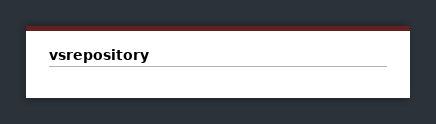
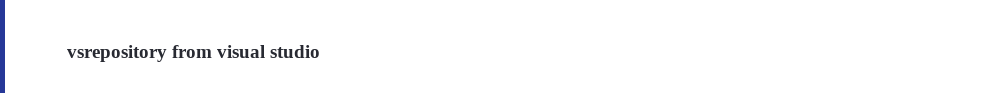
- vsrepository
+ vsrepository from visual studio

